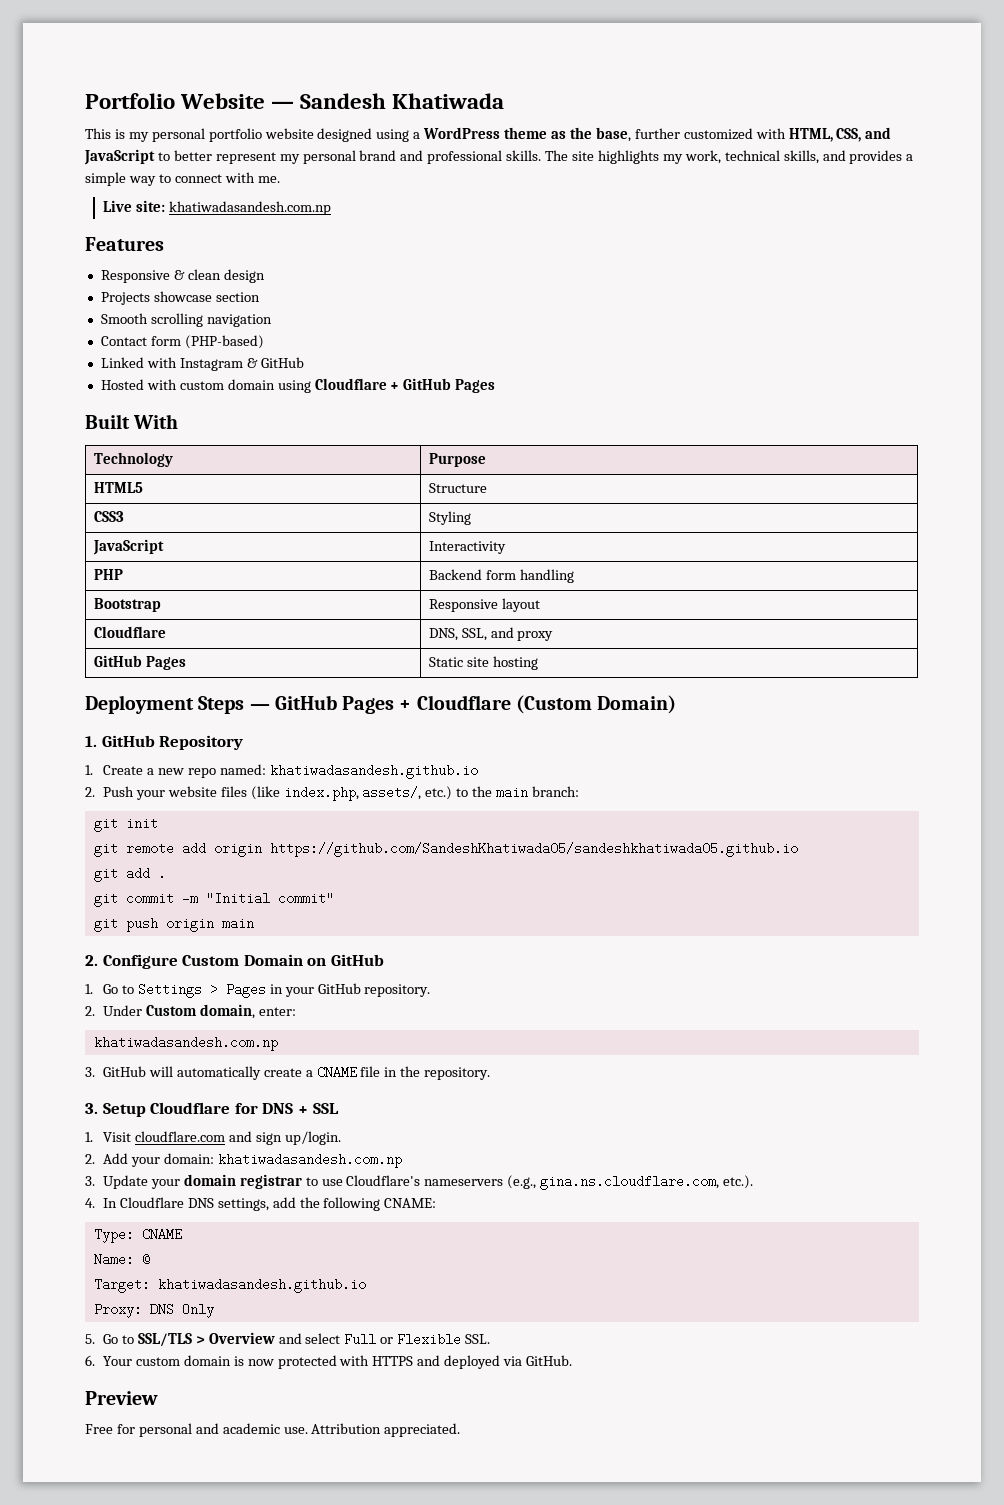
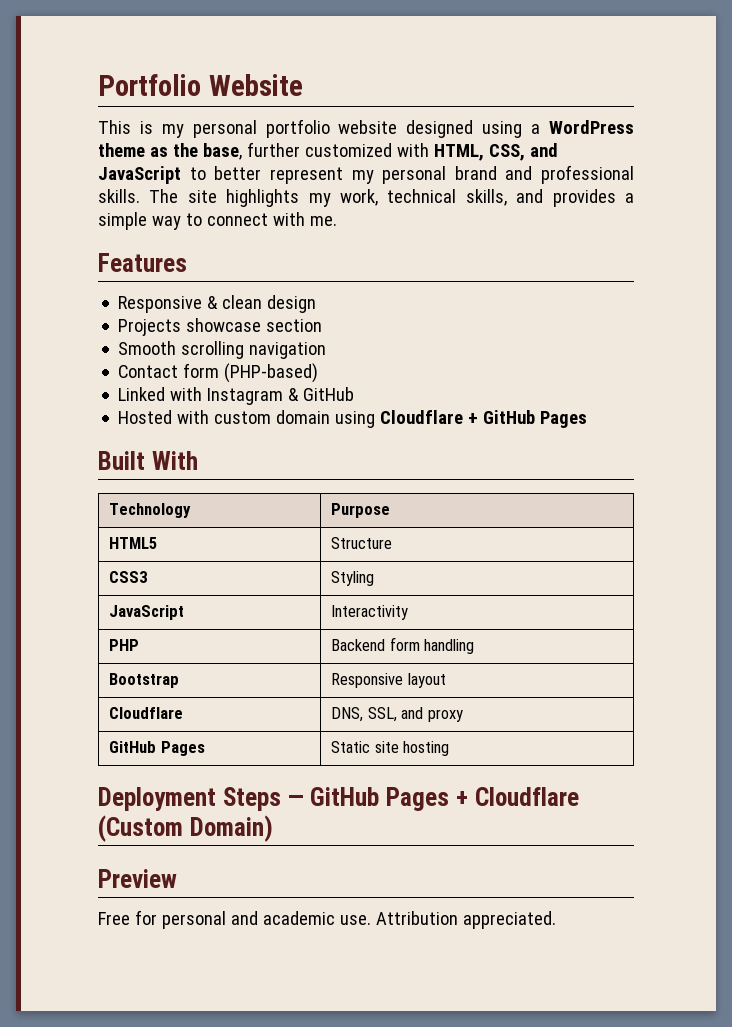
- Portfolio Website — Sandesh Khatiwada
+ Portfolio Website
- Live site: khatiwadasandesh.com.np
- 1. GitHub Repository
- 1. Create a new repo named: khatiwadasandesh.github.io
- 2. Push your website files (like index.php, assets/, etc.) to the main branch:
- git init
- git remote add origin https://github.com/SandeshKhatiwada05/sandeshkhatiwada05.github.io
- git add .
- git commit -m "Initial commit"
- git push origin main
- 2. Configure Custom Domain on GitHub
- 1. Go to Settings > Pages in your GitHub repository.
- 2. Under Custom domain, enter:
- khatiwadasandesh.com.np
- 3. GitHub will automatically create a CNAME file in the repository.
- 3. Setup Cloudflare for DNS + SSL
- 1. Visit cloudflare.com and sign up/login.
- 2. Add your domain: khatiwadasandesh.com.np
- 3. Update your domain registrar to use Cloudflare's nameservers (e.g., gina.ns.cloudflare.com, etc.).
- 4. In Cloudflare DNS settings, add the following CNAME:
- Type: CNAME
- Name: @
- Target: khatiwadasandesh.github.io
- Proxy: DNS Only
- 5. Go to SSL/TLS > Overview and select Full or Flexible SSL.
- 6. Your custom domain is now protected with HTTPS and deployed via GitHub.

